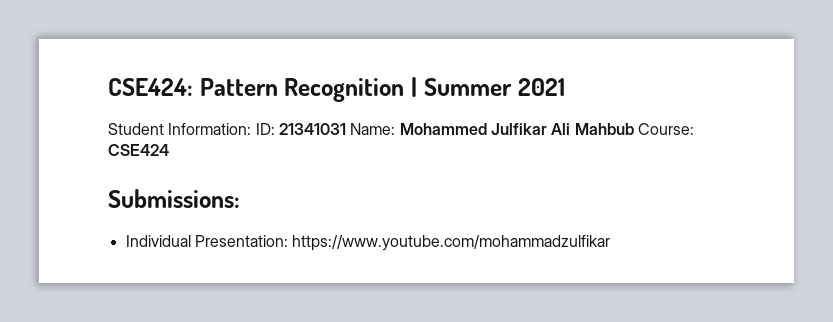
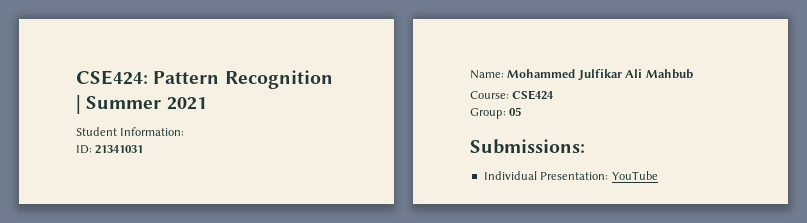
- Student Information: ID: 21341031 Name: Mohammed Julfikar Ali Mahbub Course: CSE424
+ Student Information:
+ ID: 21341031
+ Name: Mohammed Julfikar Ali Mahbub
+ Course: CSE424
+ Group: 05
- Individual Presentation: https://www.youtube.com/mohammadzulfikar
+ Individual Presentation: YouTube

